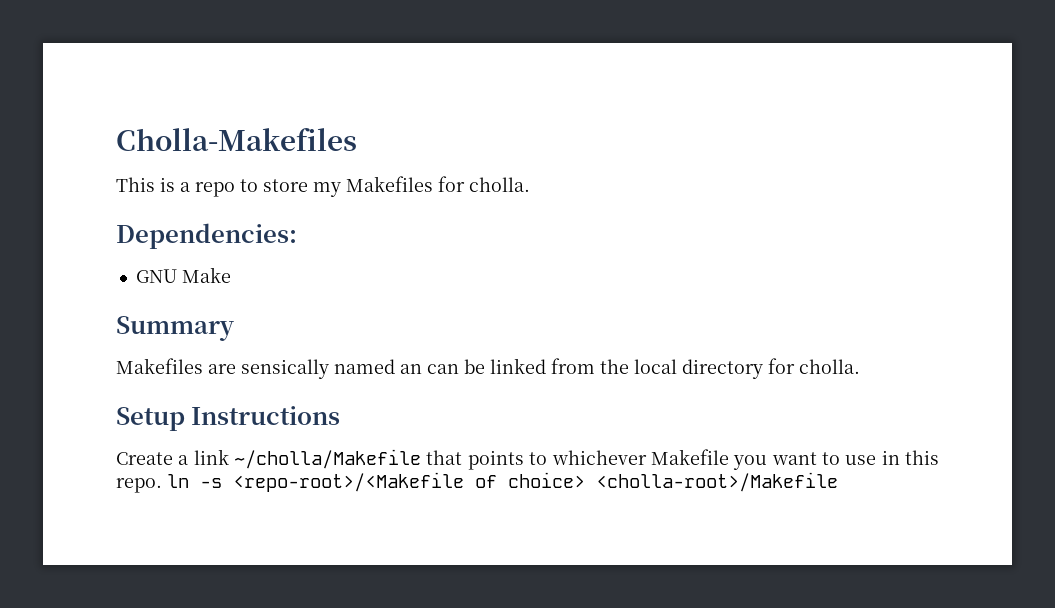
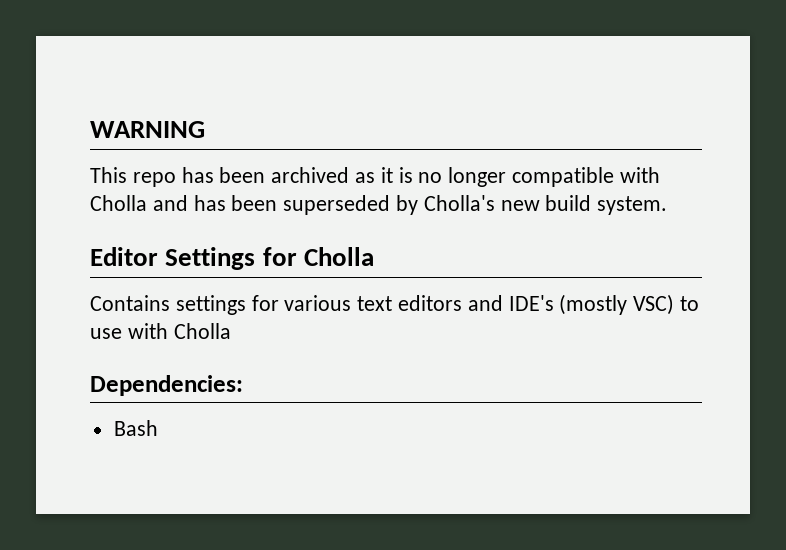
- Cholla-Makefiles
+ WARNING
- This is a repo to store my Makefiles for cholla.
+ This repo has been archived as it is no longer compatible with Cholla and has been superseded by Cholla's new build system.
+ Editor Settings for Cholla
+ Contains settings for various text editors and IDE's (mostly VSC) to use with Cholla
  Dependencies:
- GNU Make
- Summary
- Makefiles are sensically named an can be linked from the local directory for cholla.
- Setup Instructions
- Create a link ~/cholla/Makefile that points to whichever Makefile you want to use in this repo. ln -s <repo-root>/<Makefile of choice> <cholla-root>/Makefile
+ Bash

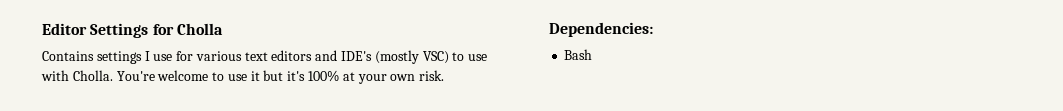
- WARNING
- This repo has been archived as it is no longer compatible with Cholla and has been superseded by Cholla's new build system.
- Contains settings for various text editors and IDE's (mostly VSC) to use with Cholla
+ Contains settings I use for various text editors and IDE's (mostly VSC) to use with Cholla. You're welcome to use it but it's 100% at your own risk.

